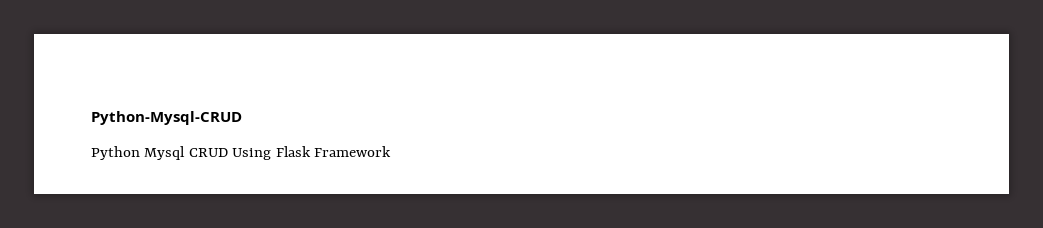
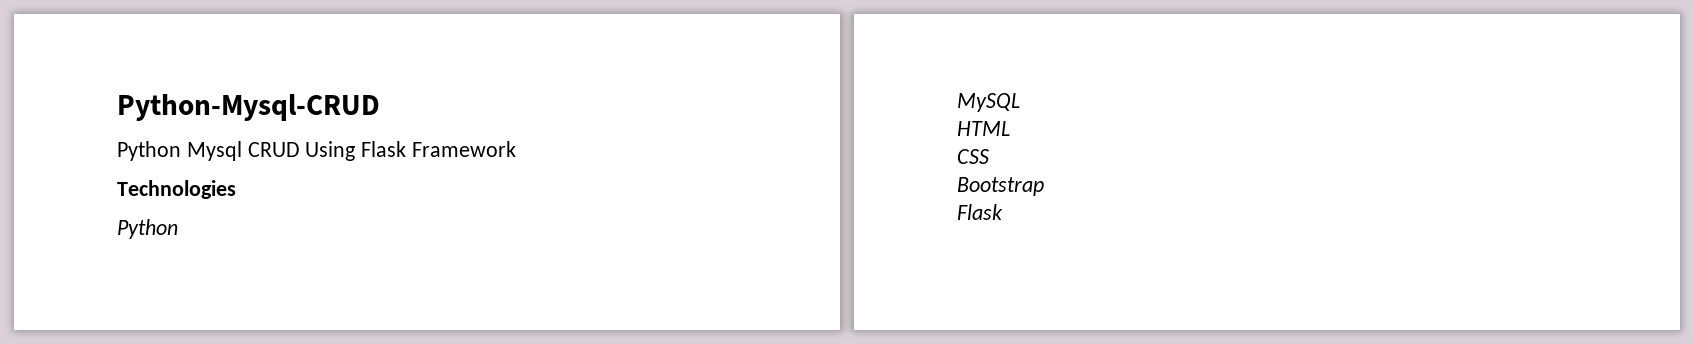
+ Technologies
+ Python
+ MySQL
+ HTML
+ CSS
+ Bootstrap
+ Flask

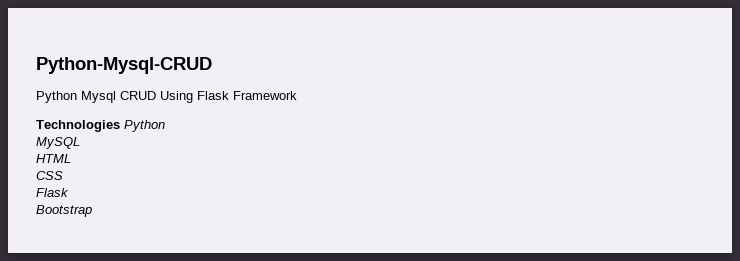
- Technologies
- Python
+ Technologies Python
  CSS
+ Flask
  Bootstrap
- Flask

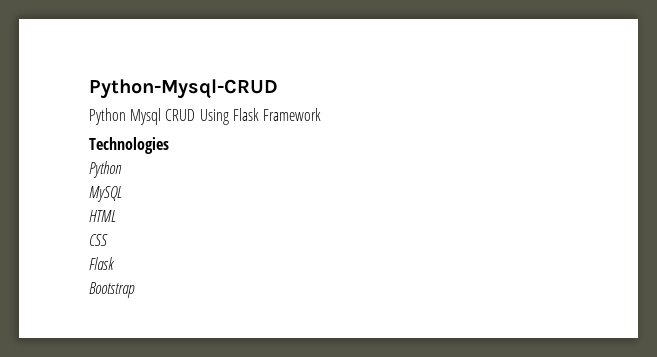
- Technologies Python
+ Technologies
+ Python

